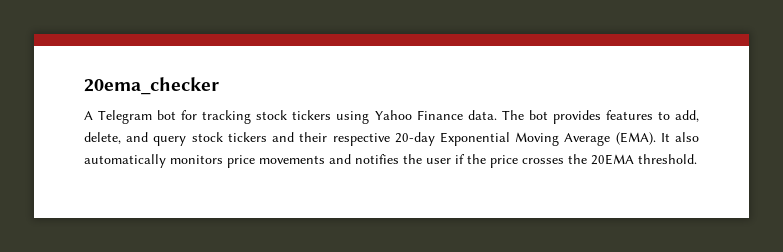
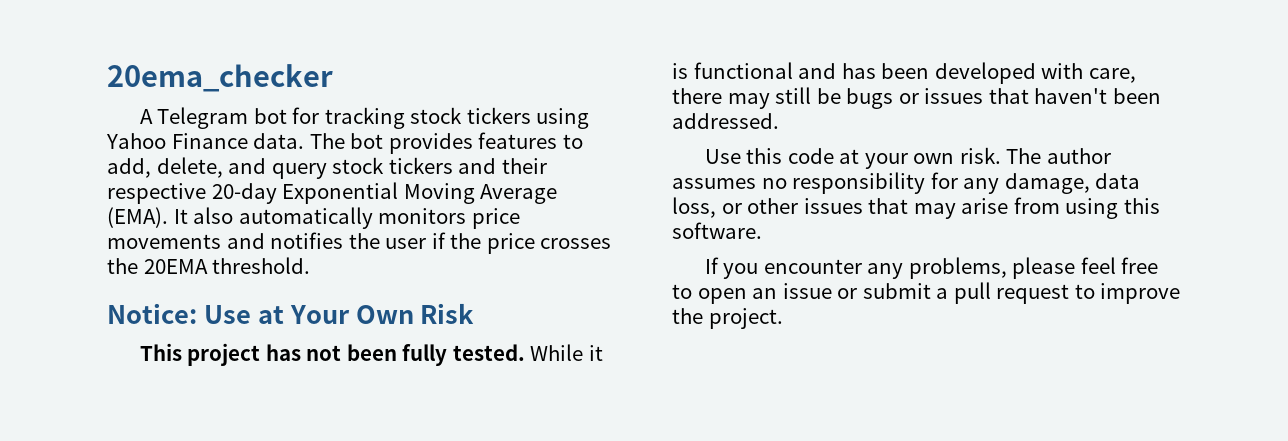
+ Notice: Use at Your Own Risk
+ This project has not been fully tested. While it is functional and has been developed with care, there may still be bugs or issues that haven't been addressed.
+ Use this code at your own risk. The author assumes no responsibility for any damage, data loss, or other issues that may arise from using this software.
+ If you encounter any problems, please feel free to open an issue or submit a pull request to improve the project.

